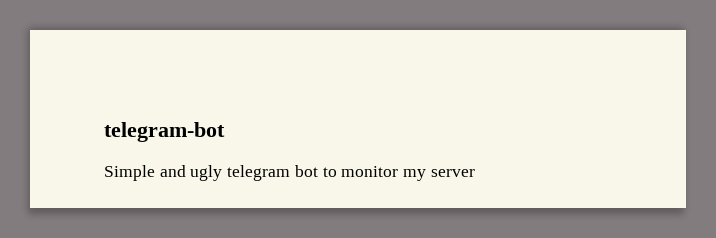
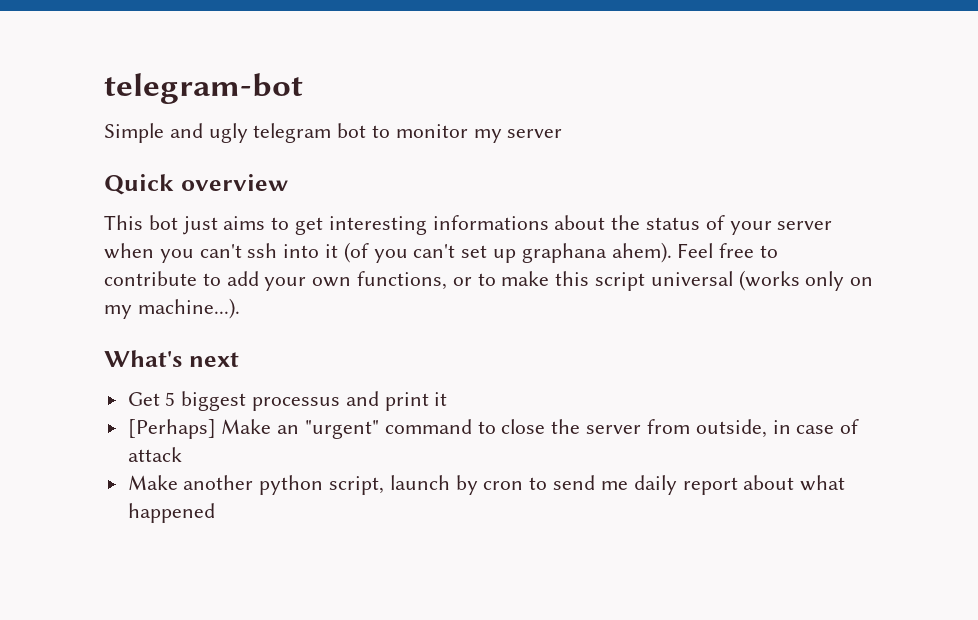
+ Quick overview
+ This bot just aims to get interesting informations about the status of your server when you can't ssh into it (of you can't set up graphana ahem). Feel free to contribute to add your own functions, or to make this script universal (works only on my machine...).
+ What's next
+ Get 5 biggest processus and print it
+ [Perhaps] Make an "urgent" command to close the server from outside, in case of attack
+ Make another python script, launch by cron to send me daily report about what happened

